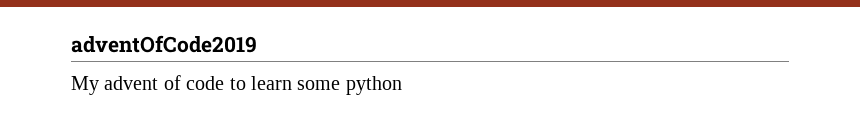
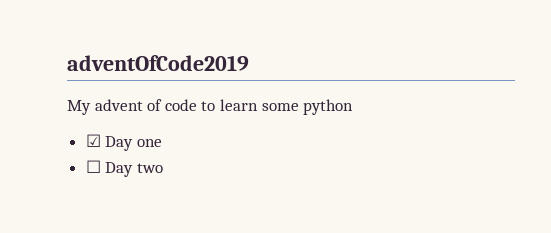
+ ☑ Day one
+ ☐ Day two

